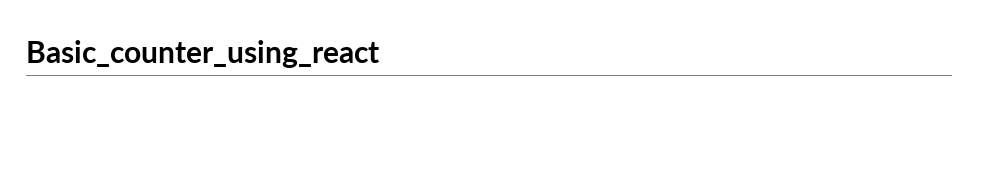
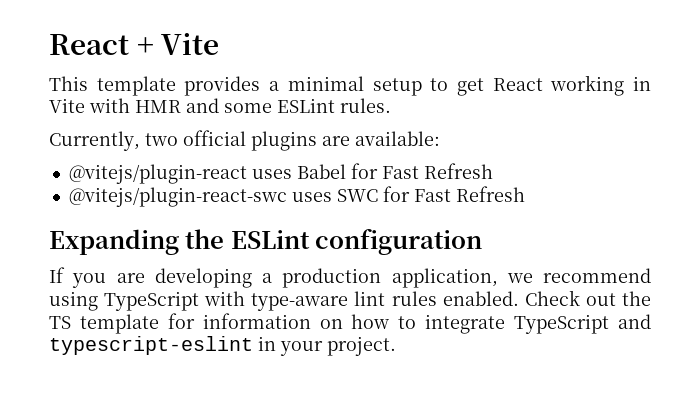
- Basic_counter_using_react
+ React + Vite
+ This template provides a minimal setup to get React working in Vite with HMR and some ESLint rules.
+ Currently, two official plugins are available:
+ @vitejs/plugin-react uses Babel for Fast Refresh
+ @vitejs/plugin-react-swc uses SWC for Fast Refresh
+ Expanding the ESLint configuration
+ If you are developing a production application, we recommend using TypeScript with type-aware lint rules enabled. Check out the TS template for information on how to integrate TypeScript and typescript-eslint in your project.

